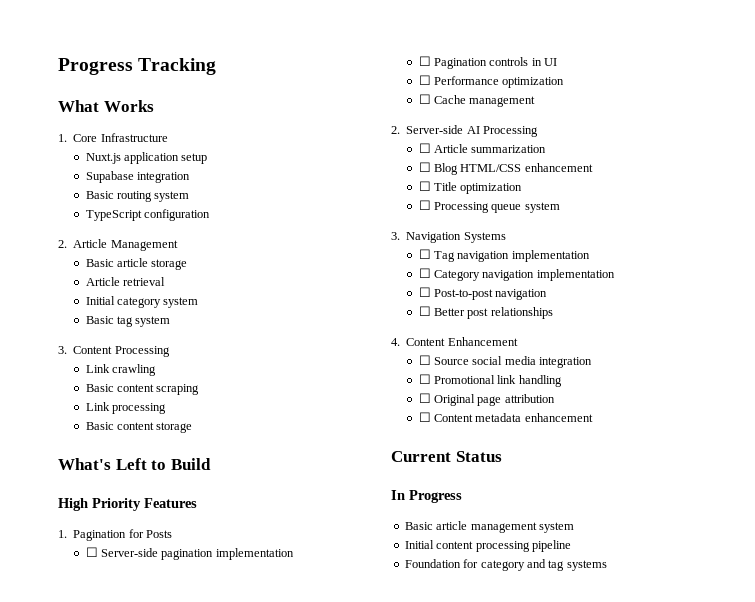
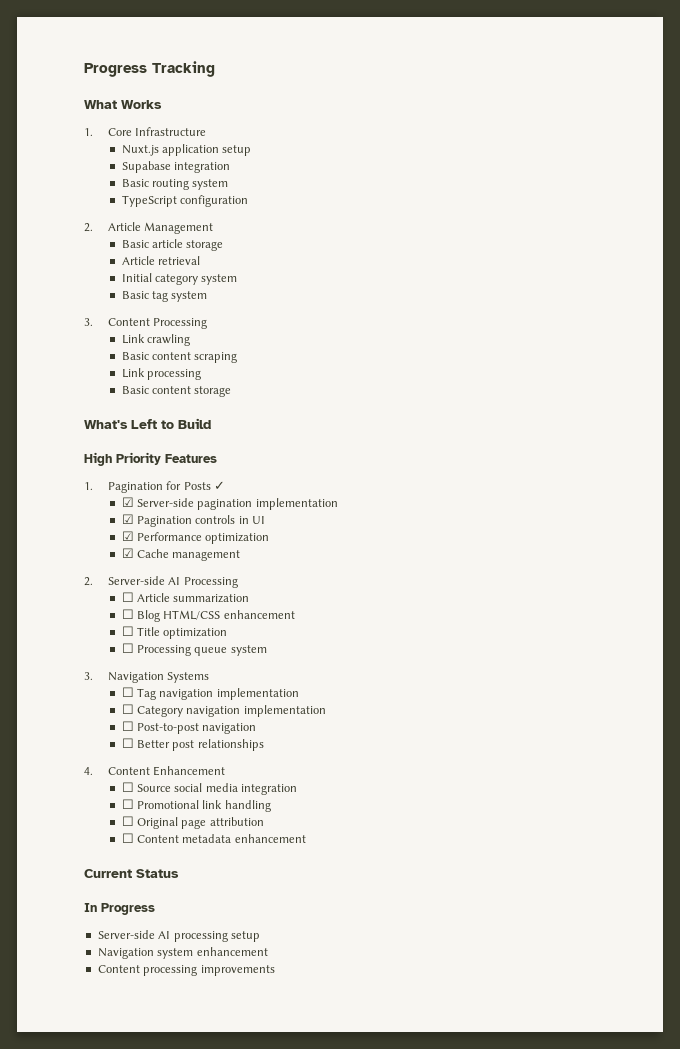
- 1. Pagination for Posts
- ☐ Server-side pagination implementation
+ 1. Pagination for Posts ✓
+ ☑ Server-side pagination implementation
- ☐ Pagination controls in UI
+ ☑ Pagination controls in UI
- ☐ Performance optimization
+ ☑ Performance optimization
- ☐ Cache management
+ ☑ Cache management
- Basic article management system
- Initial content processing pipeline
- Foundation for category and tag systems
+ Server-side AI processing setup
+ Navigation system enhancement
+ Content processing improvements

